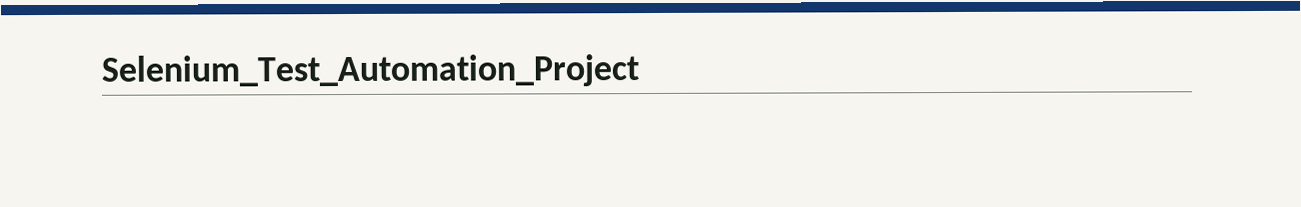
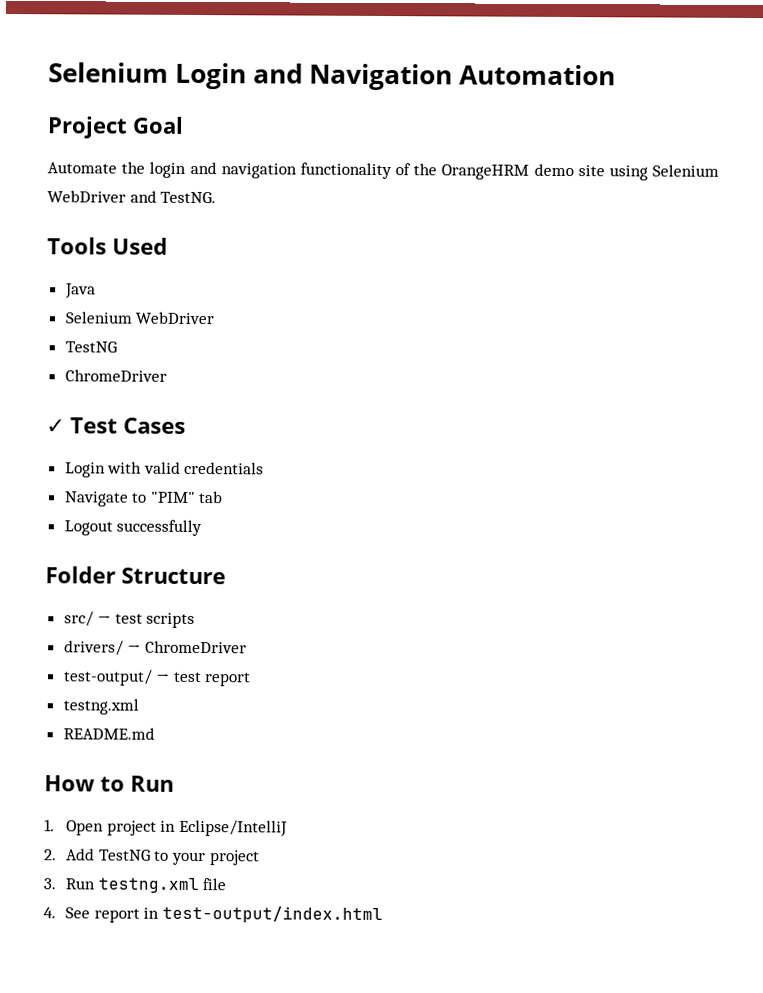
- Selenium_Test_Automation_Project
+ Selenium Login and Navigation Automation
+ Project Goal
+ Automate the login and navigation functionality of the OrangeHRM demo site using Selenium WebDriver and TestNG.
+ Tools Used
+ Java
+ Selenium WebDriver
+ TestNG
+ ChromeDriver
+ ✓ Test Cases
+ Login with valid credentials
+ Navigate to "PIM" tab
+ Logout successfully
+ Folder Structure
+ src/ → test scripts
+ drivers/ → ChromeDriver
+ test-output/ → test report
+ testng.xml
+ README.md
+ How to Run
+ 1. Open project in Eclipse/IntelliJ
+ 2. Add TestNG to your project
+ 3. Run testng.xml file
+ 4. See report in test-output/index.html

